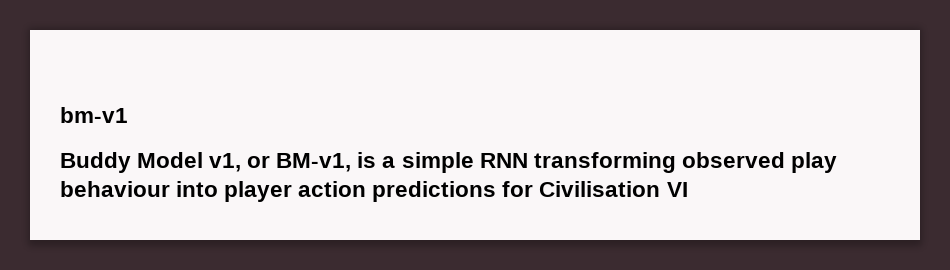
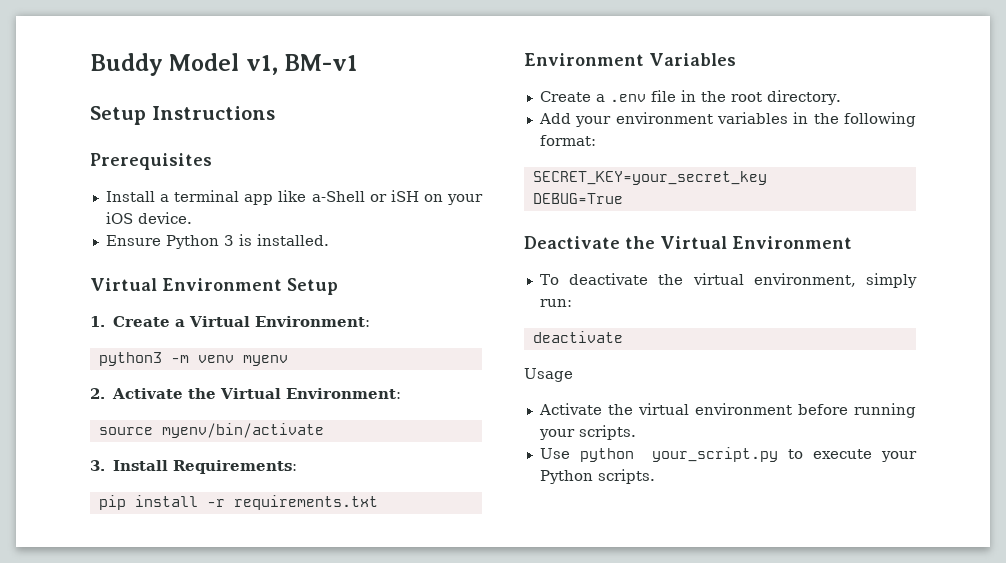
- bm-v1
- Buddy Model v1, or BM-v1, is a simple RNN transforming observed play behaviour into player action predictions for Civilisation VI
+ Buddy Model v1, BM-v1
+ Setup Instructions
+ Prerequisites
+ Install a terminal app like a-Shell or iSH on your iOS device.
+ Ensure Python 3 is installed.
+ Virtual Environment Setup
+ 1. Create a Virtual Environment:
+ python3 -m venv myenv
+ 2. Activate the Virtual Environment:
+ source myenv/bin/activate
+ 3. Install Requirements:
+ pip install -r requirements.txt
+ Environment Variables
+ Create a .env file in the root directory.
+ Add your environment variables in the following format:
+ SECRET_KEY=your_secret_key
+ DEBUG=True
+ Deactivate the Virtual Environment
+ To deactivate the virtual environment, simply run:
+ deactivate
+ Usage
+ Activate the virtual environment before running your scripts.
+ Use python your_script.py to execute your Python scripts.

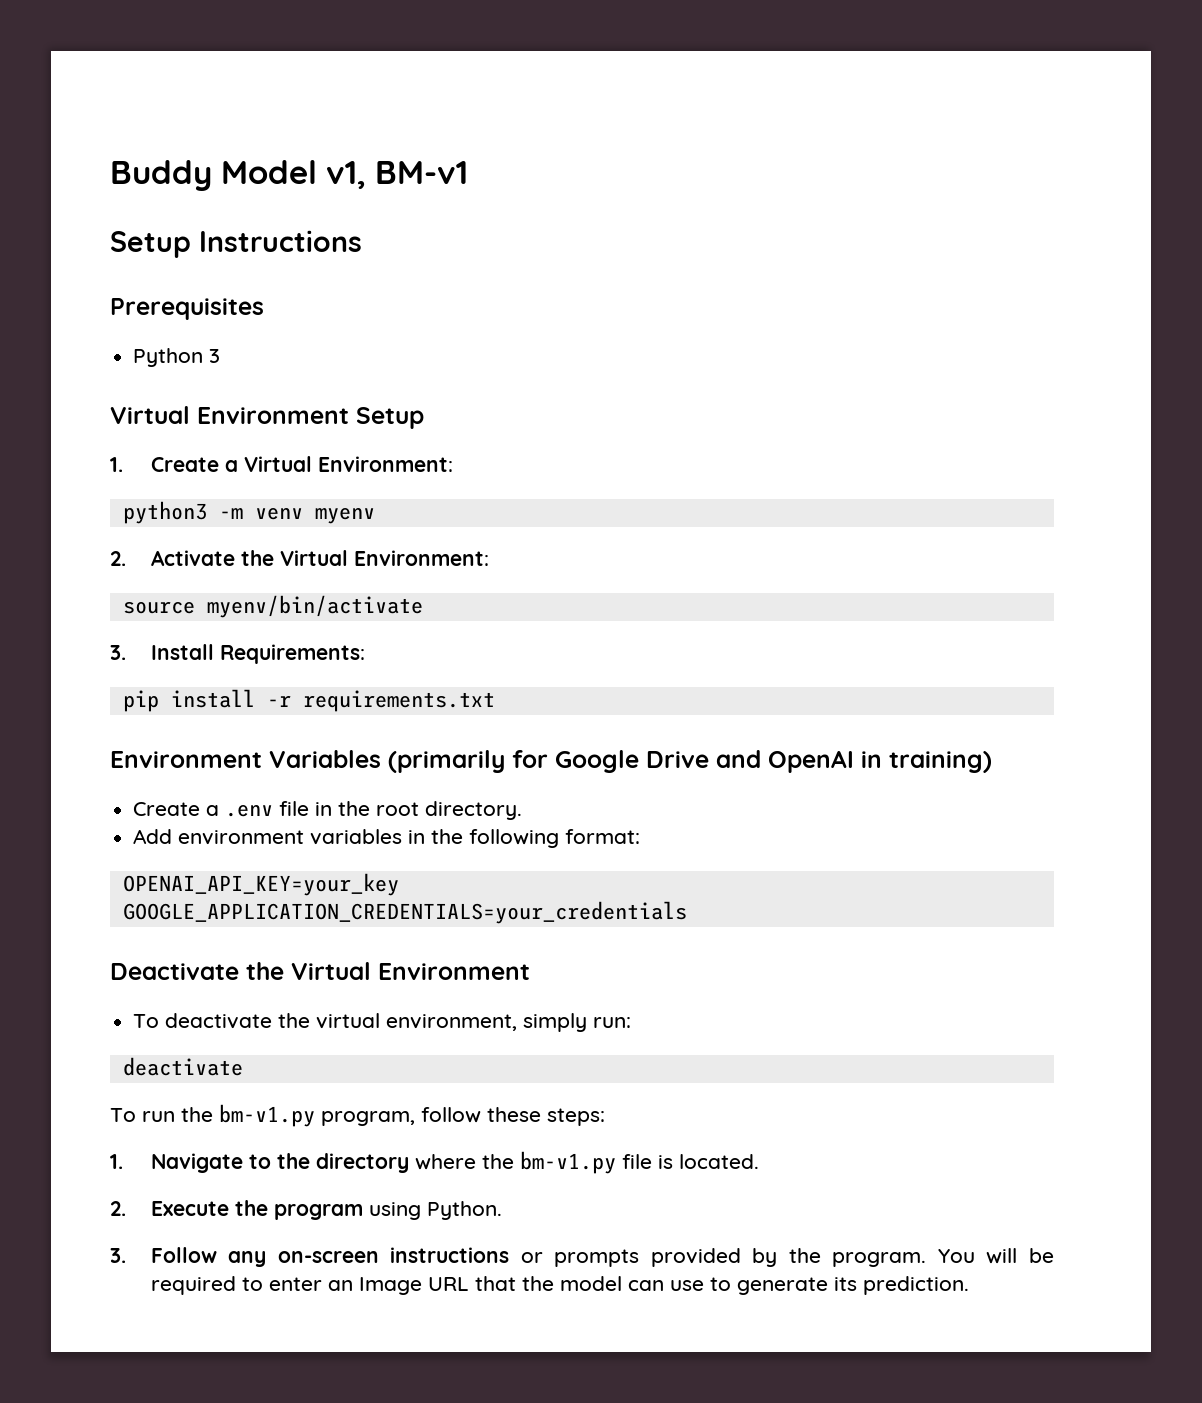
- Install a terminal app like a-Shell or iSH on your iOS device.
- Ensure Python 3 is installed.
+ Python 3
- Environment Variables
+ Environment Variables (primarily for Google Drive and OpenAI in training)
- Add your environment variables in the following format:
+ Add environment variables in the following format:
- SECRET_KEY=your_secret_key
- DEBUG=True
+ OPENAI_API_KEY=your_key
+ GOOGLE_APPLICATION_CREDENTIALS=your_credentials
- Usage
- Activate the virtual environment before running your scripts.
- Use python your_script.py to execute your Python scripts.
+ To run the bm-v1.py program, follow these steps:
+ 1. Navigate to the directory where the bm-v1.py file is located.
+ 2. Execute the program using Python.
+ 3. Follow any on-screen instructions or prompts provided by the program. You will be required to enter an Image URL that the model can use to generate its prediction.

